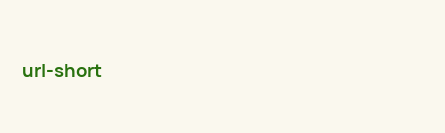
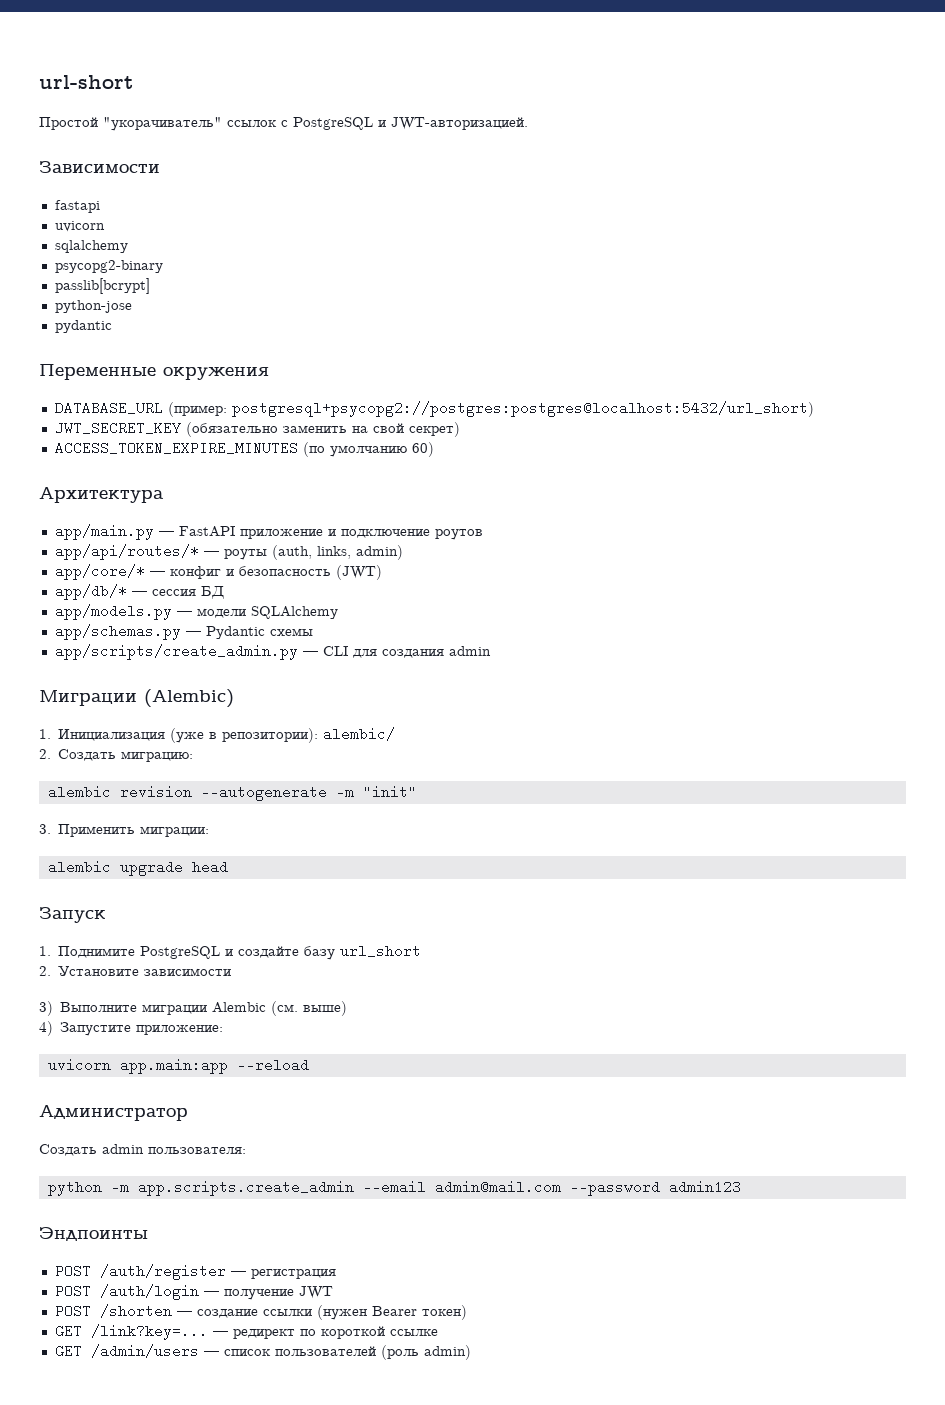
+ Простой "укорачиватель" ссылок с PostgreSQL и JWT-авторизацией.
+ Зависимости
+ fastapi
+ uvicorn
+ sqlalchemy
+ psycopg2-binary
+ passlib[bcrypt]
+ python-jose
+ pydantic
+ Переменные окружения
+ DATABASE_URL (пример: postgresql+psycopg2://postgres:postgres@localhost:5432/url_short)
+ JWT_SECRET_KEY (обязательно заменить на свой секрет)
+ ACCESS_TOKEN_EXPIRE_MINUTES (по умолчанию 60)
+ Архитектура
+ app/main.py — FastAPI приложение и подключение роутов
+ app/api/routes/* — роуты (auth, links, admin)
+ app/core/* — конфиг и безопасность (JWT)
+ app/db/* — сессия БД
+ app/models.py — модели SQLAlchemy
+ app/schemas.py — Pydantic схемы
+ app/scripts/create_admin.py — CLI для создания admin
+ Миграции (Alembic)
+ 1. Инициализация (уже в репозитории): alembic/
+ 2. Создать миграцию:
+ alembic revision --autogenerate -m "init"
+ 3. Применить миграции:
+ alembic upgrade head
+ Запуск
+ 1. Поднимите PostgreSQL и создайте базу url_short
+ 2. Установите зависимости
+ 3) Выполните миграции Alembic (см. выше)
+ 4) Запустите приложение:
+ uvicorn app.main:app --reload
+ Администратор
+ Создать admin пользователя:
+ python -m app.scripts.create_admin --email admin@mail.com --password admin123
+ Эндпоинты
+ POST /auth/register — регистрация
+ POST /auth/login — получение JWT
+ POST /shorten — создание ссылки (нужен Bearer токен)
+ GET /link?key=... — редирект по короткой ссылке
+ GET /admin/users — список пользователей (роль admin)

